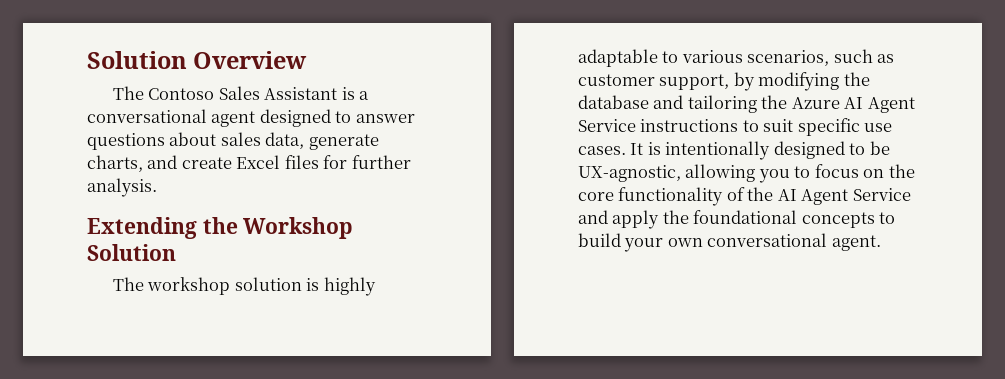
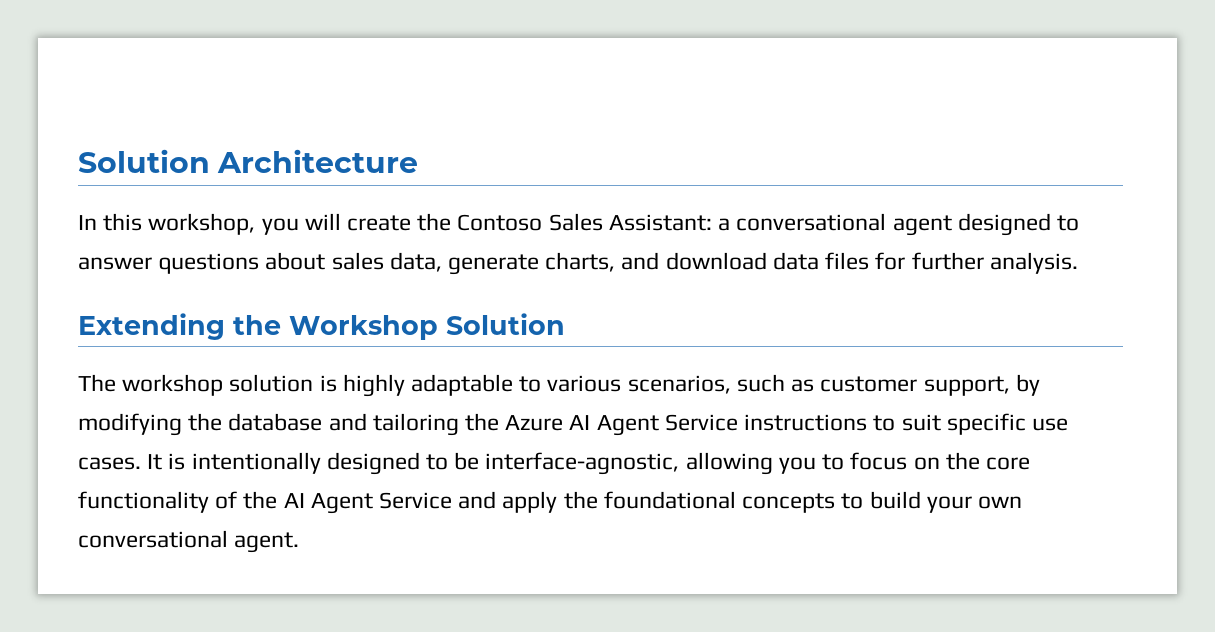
- Solution Overview
- The Contoso Sales Assistant is a conversational agent designed to answer questions about sales data, generate charts, and create Excel files for further analysis.
+ Solution Architecture
+ In this workshop, you will create the Contoso Sales Assistant: a conversational agent designed to answer questions about sales data, generate charts, and download data files for further analysis.
- It is intentionally designed to be UX-agnostic, allowing you to focus on the core functionality of the AI Agent Service and apply the foundational concepts to build your own conversational agent.
+ It is intentionally designed to be interface-agnostic, allowing you to focus on the core functionality of the AI Agent Service and apply the foundational concepts to build your own conversational agent.

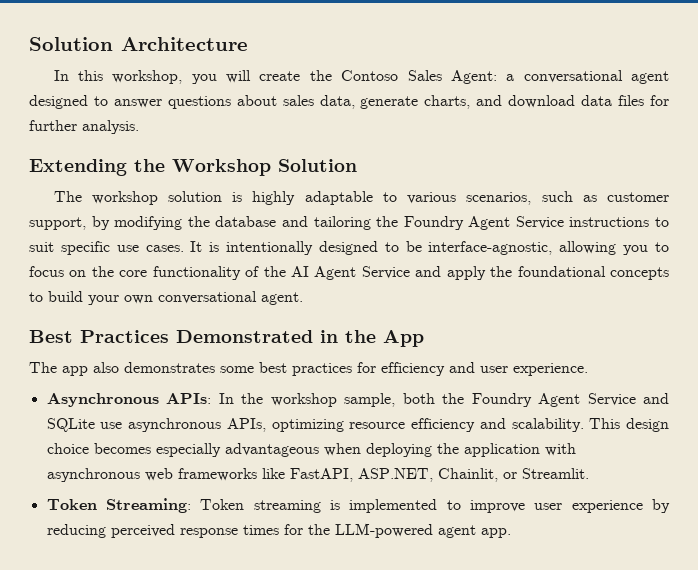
- In this workshop, you will create the Contoso Sales Assistant: a conversational agent designed to answer questions about sales data, generate charts, and download data files for further analysis.
+ In this workshop, you will create the Contoso Sales Agent: a conversational agent designed to answer questions about sales data, generate charts, and download data files for further analysis.
- The workshop solution is highly adaptable to various scenarios, such as customer support, by modifying the database and tailoring the Azure AI Agent Service instructions to suit specific use cases.
+ The workshop solution is highly adaptable to various scenarios, such as customer support, by modifying the database and tailoring the Foundry Agent Service instructions to suit specific use cases.
+ Best Practices Demonstrated in the App
+ The app also demonstrates some best practices for efficiency and user experience.
+ Asynchronous APIs: In the workshop sample, both the Foundry Agent Service and SQLite use asynchronous APIs, optimizing resource efficiency and scalability. This design choice becomes especially advantageous when deploying the application with asynchronous web frameworks like FastAPI, ASP.NET, Chainlit, or Streamlit.
+ Token Streaming: Token streaming is implemented to improve user experience by reducing perceived response times for the LLM-powered agent app.

